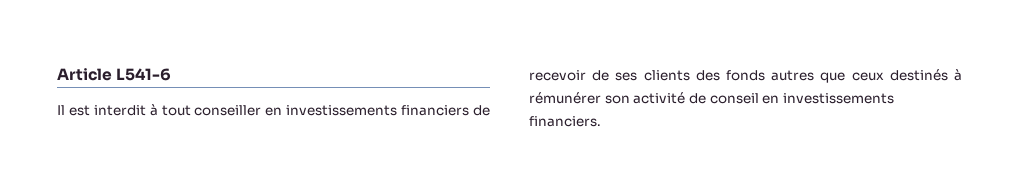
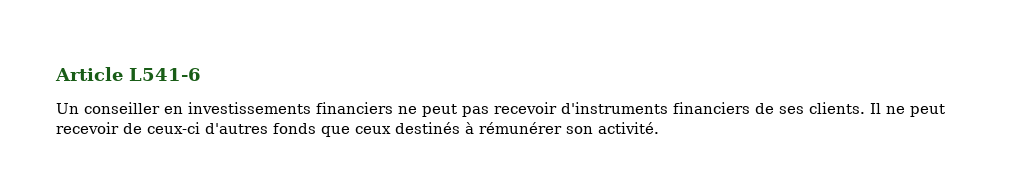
- Il est interdit à tout conseiller en investissements financiers de recevoir de ses clients des fonds autres que ceux destinés à rémunérer son activité de conseil en investissements financiers.
+ Un conseiller en investissements financiers ne peut pas recevoir d'instruments financiers de ses clients. Il ne peut recevoir de ceux-ci d'autres fonds que ceux destinés à rémunérer son activité.

